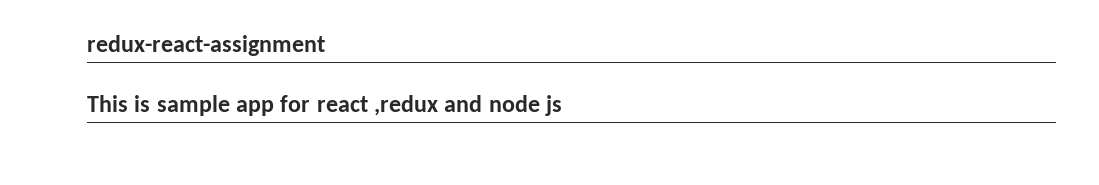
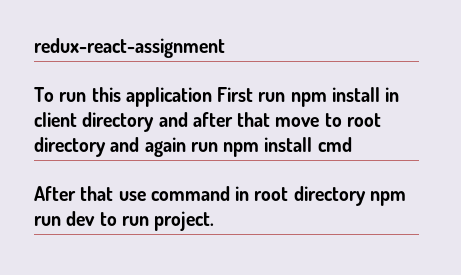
- This is sample app for react ,redux and node js
+ To run this application First run npm install in client directory and after that move to root directory and again run npm install cmd
+ After that use command in root directory npm run dev to run project.

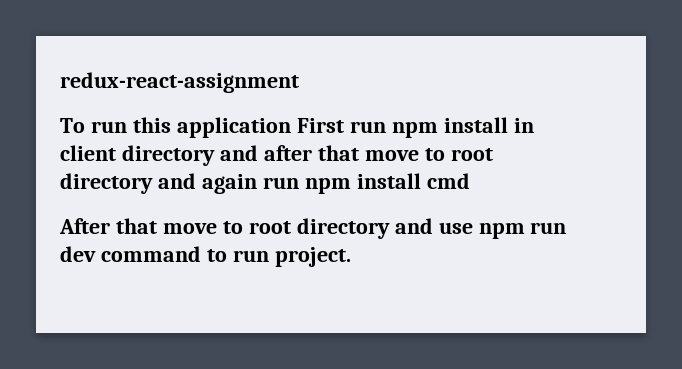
- After that use command in root directory npm run dev to run project.
+ After that move to root directory and use npm run dev command to run project.

